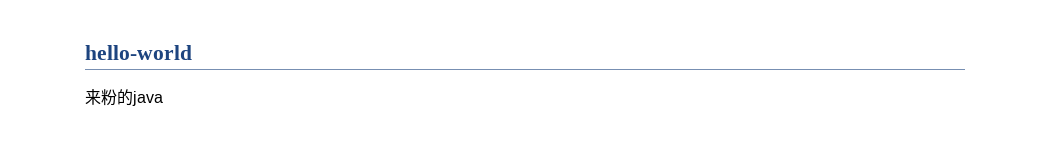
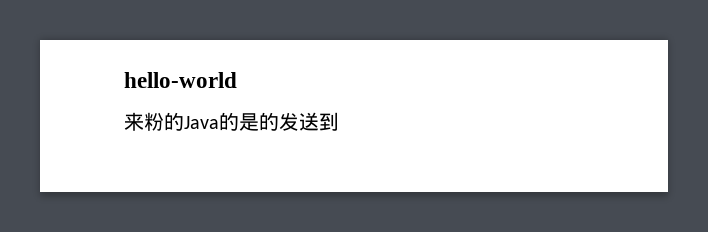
- 来粉的java
+ 来粉的Java的是的发送到

